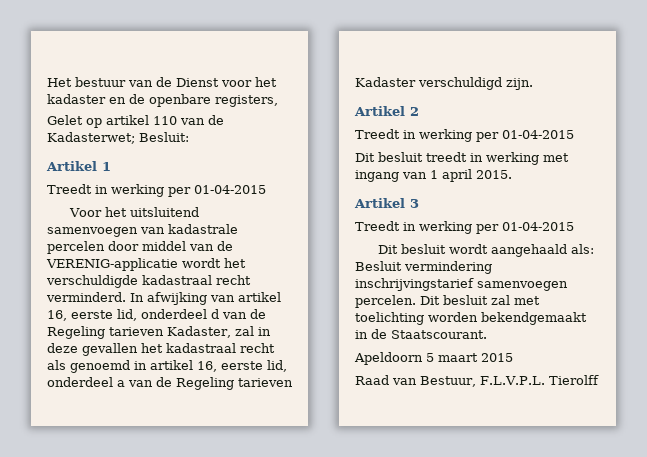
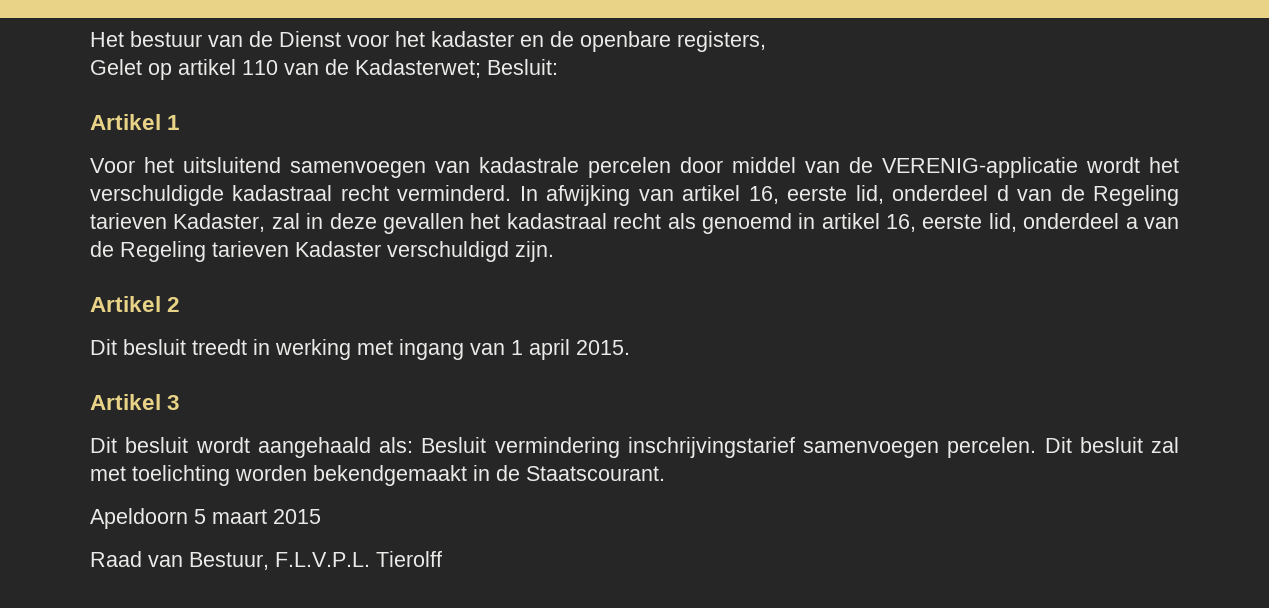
  Artikel 1
- Treedt in werking per 01-04-2015
  Artikel 2
- Treedt in werking per 01-04-2015
  Artikel 3
- Treedt in werking per 01-04-2015

